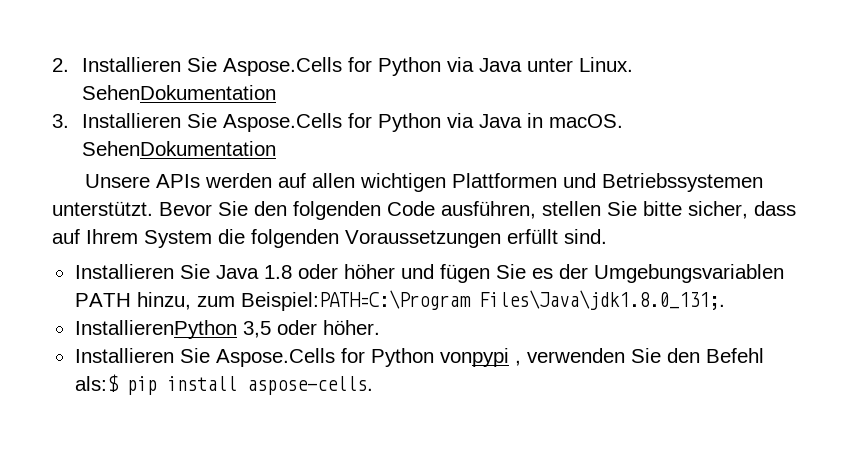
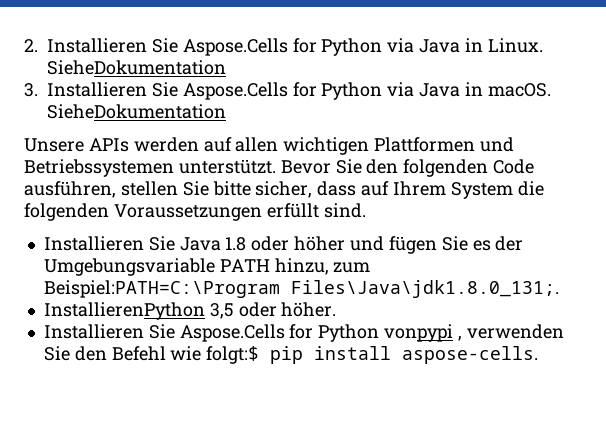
- 2. Installieren Sie Aspose.Cells for Python via Java unter Linux. SehenDokumentation
+ 2. Installieren Sie Aspose.Cells for Python via Java in Linux. SieheDokumentation
- 3. Installieren Sie Aspose.Cells for Python via Java in macOS. SehenDokumentation
+ 3. Installieren Sie Aspose.Cells for Python via Java in macOS. SieheDokumentation
- Installieren Sie Java 1.8 oder höher und fügen Sie es der Umgebungsvariablen PATH hinzu, zum Beispiel:PATH=C:\Program Files\Java\jdk1.8.0_131;.
+ Installieren Sie Java 1.8 oder höher und fügen Sie es der Umgebungsvariable PATH hinzu, zum Beispiel:PATH=C:\Program Files\Java\jdk1.8.0_131;.
- Installieren Sie Aspose.Cells for Python vonpypi , verwenden Sie den Befehl als:$ pip install aspose-cells.
+ Installieren Sie Aspose.Cells for Python vonpypi , verwenden Sie den Befehl wie folgt:$ pip install aspose-cells.

